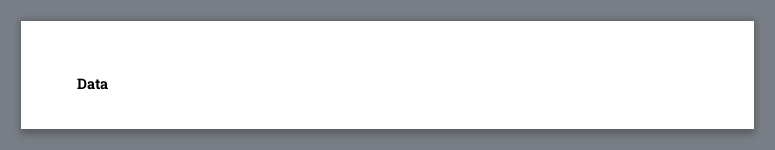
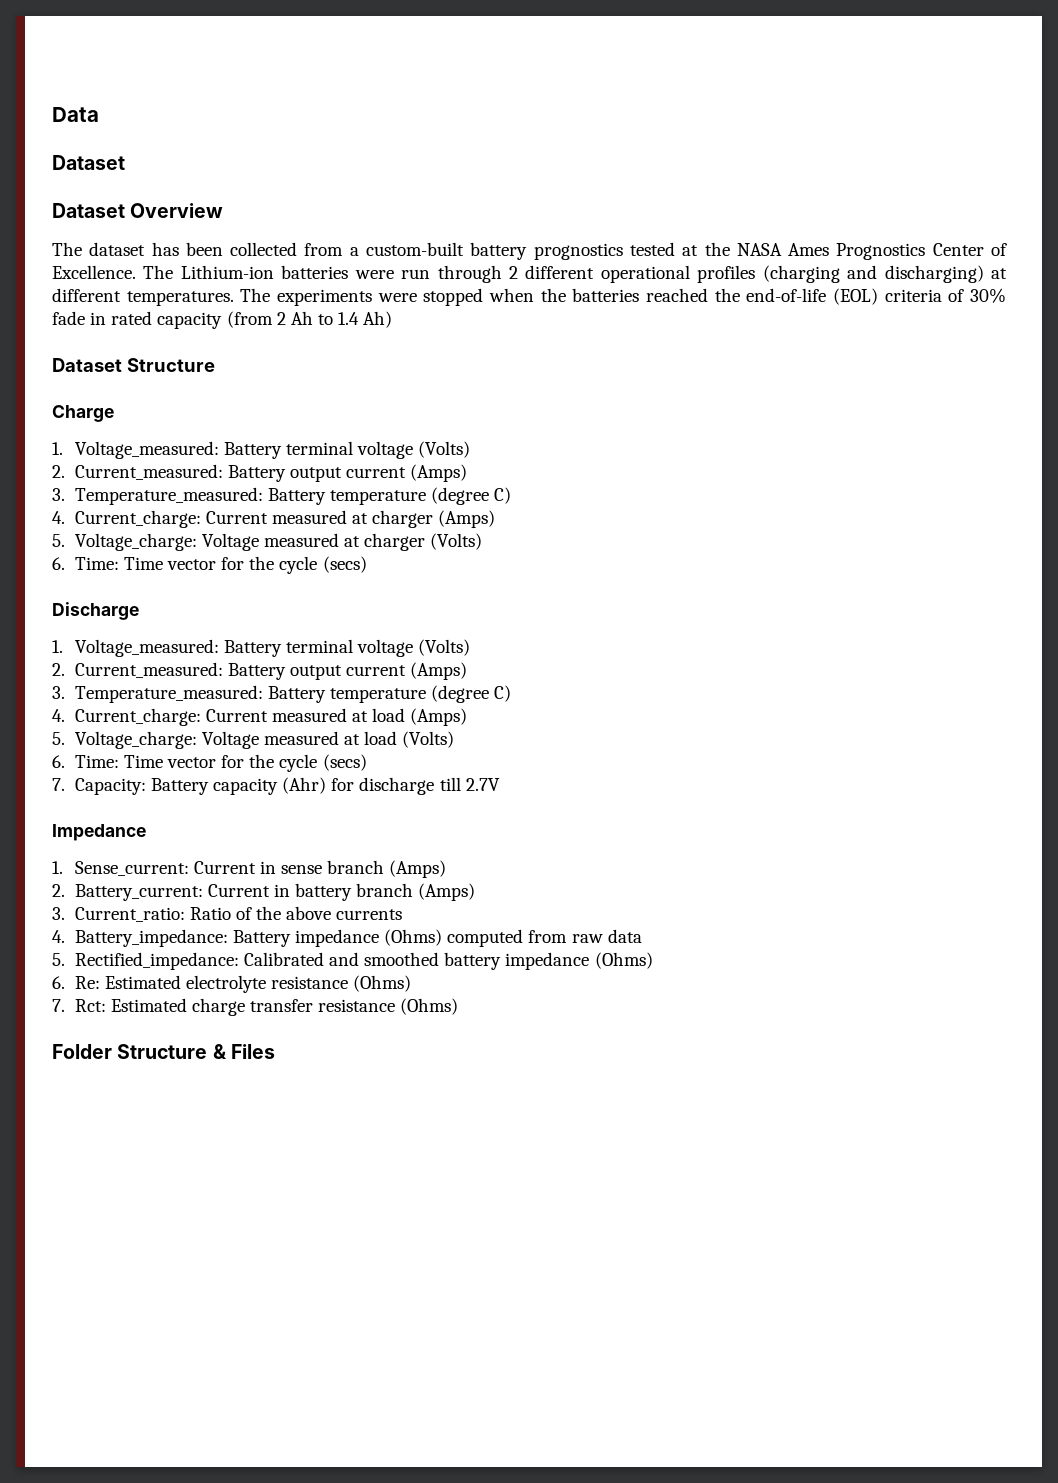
  Data
+ Dataset
+ Dataset Overview
+ The dataset has been collected from a custom-built battery prognostics tested at the NASA Ames Prognostics Center of Excellence. The Lithium-ion batteries were run through 2 different operational profiles (charging and discharging) at different temperatures. The experiments were stopped when the batteries reached the end-of-life (EOL) criteria of 30% fade in rated capacity (from 2 Ah to 1.4 Ah)
+ Dataset Structure
+ Charge
+ 1. Voltage_measured: Battery terminal voltage (Volts)
+ 2. Current_measured: Battery output current (Amps)
+ 3. Temperature_measured: Battery temperature (degree C)
+ 4. Current_charge: Current measured at charger (Amps)
+ 5. Voltage_charge: Voltage measured at charger (Volts)
+ 6. Time: Time vector for the cycle (secs)
+ Discharge
+ 1. Voltage_measured: Battery terminal voltage (Volts)
+ 2. Current_measured: Battery output current (Amps)
+ 3. Temperature_measured: Battery temperature (degree C)
+ 4. Current_charge: Current measured at load (Amps)
+ 5. Voltage_charge: Voltage measured at load (Volts)
+ 6. Time: Time vector for the cycle (secs)
+ 7. Capacity: Battery capacity (Ahr) for discharge till 2.7V
+ Impedance
+ 1. Sense_current: Current in sense branch (Amps)
+ 2. Battery_current: Current in battery branch (Amps)
+ 3. Current_ratio: Ratio of the above currents
+ 4. Battery_impedance: Battery impedance (Ohms) computed from raw data
+ 5. Rectified_impedance: Calibrated and smoothed battery impedance (Ohms)
+ 6. Re: Estimated electrolyte resistance (Ohms)
+ 7. Rct: Estimated charge transfer resistance (Ohms)
+ Folder Structure & Files

